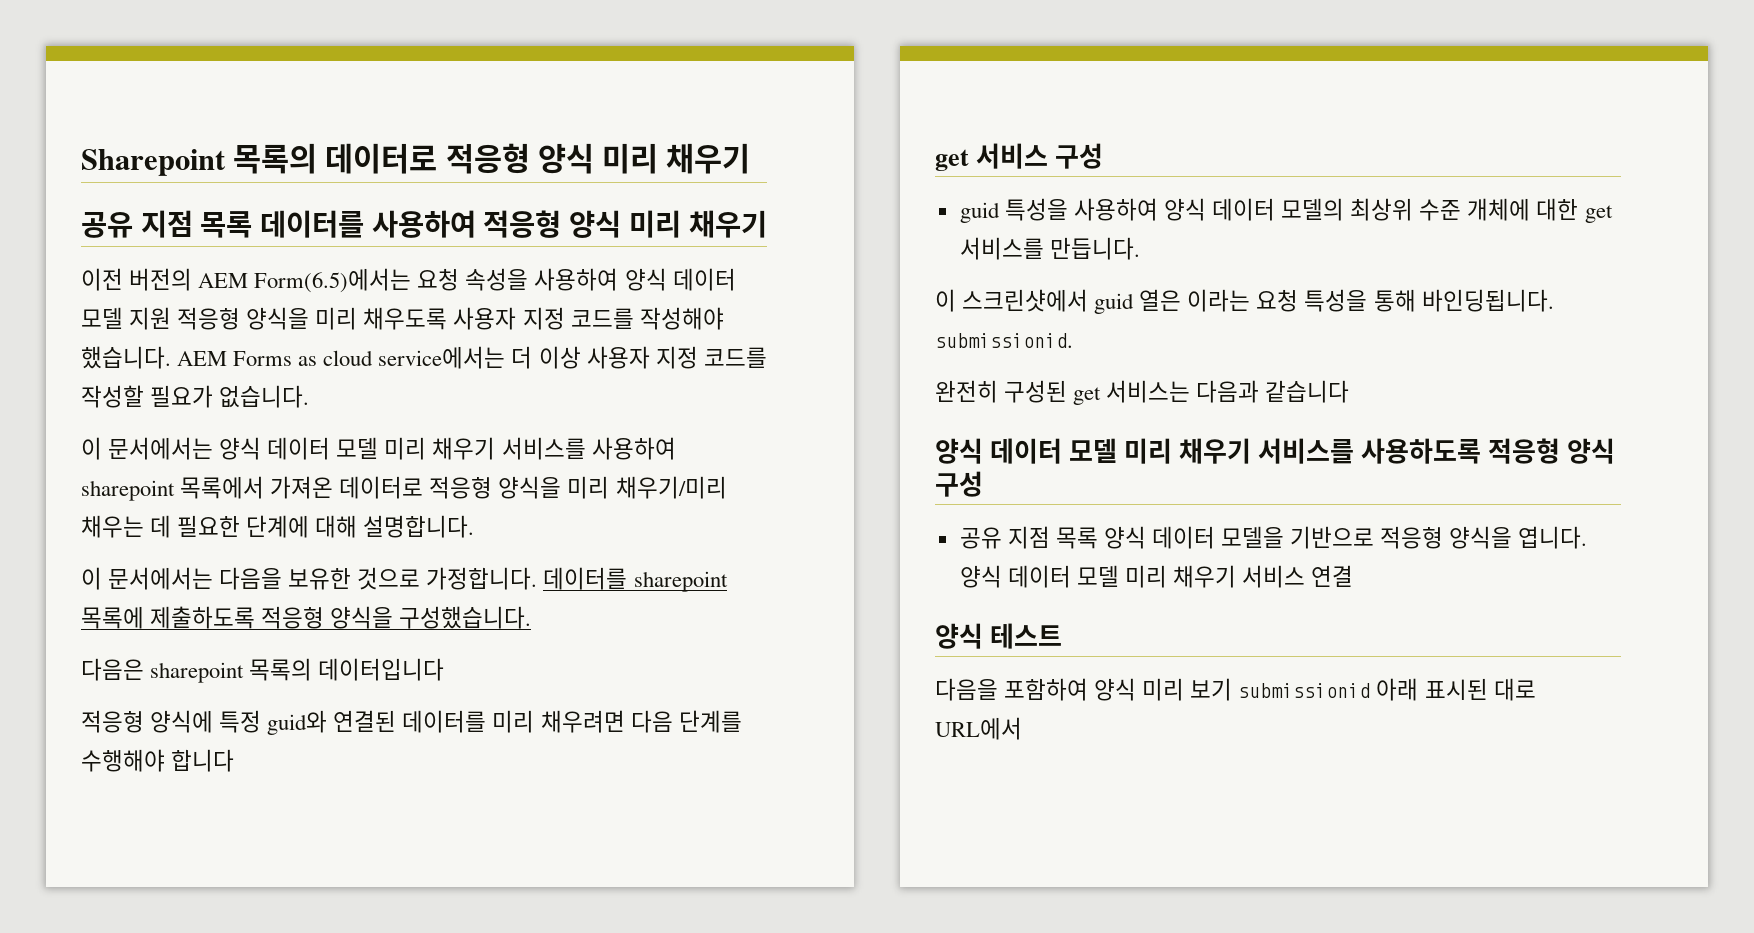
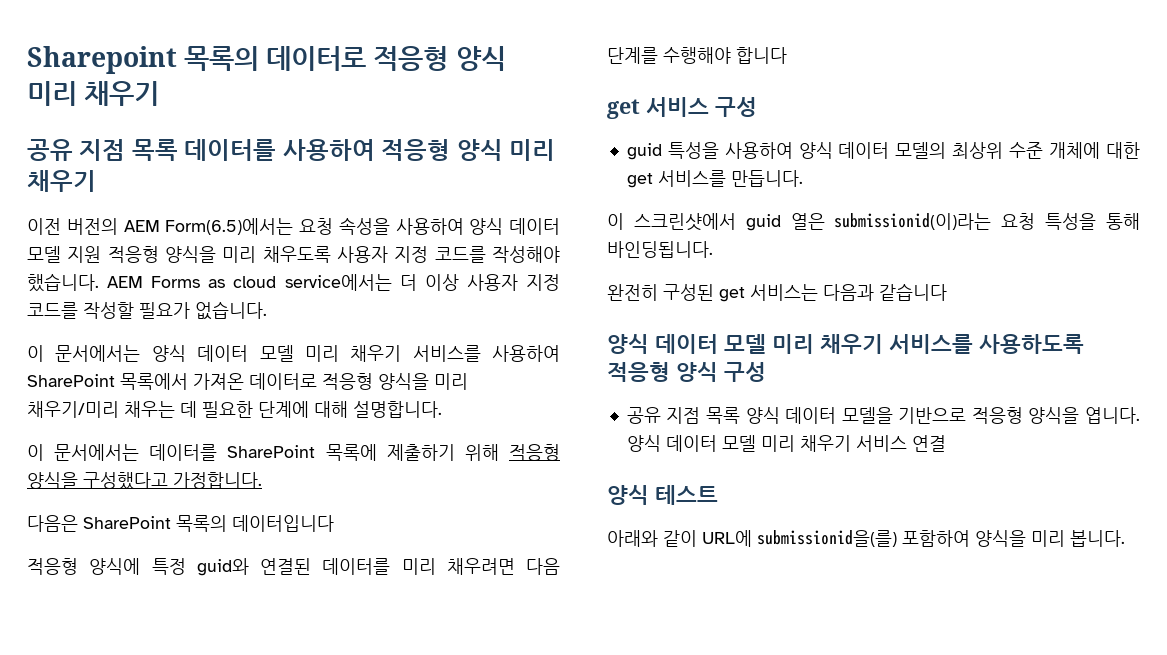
- 이 문서에서는 양식 데이터 모델 미리 채우기 서비스를 사용하여 sharepoint 목록에서 가져온 데이터로 적응형 양식을 미리 채우기/미리 채우는 데 필요한 단계에 대해 설명합니다.
+ 이 문서에서는 양식 데이터 모델 미리 채우기 서비스를 사용하여 SharePoint 목록에서 가져온 데이터로 적응형 양식을 미리 채우기/미리 채우는 데 필요한 단계에 대해 설명합니다.
- 이 문서에서는 다음을 보유한 것으로 가정합니다. 데이터를 sharepoint 목록에 제출하도록 적응형 양식을 구성했습니다.
+ 이 문서에서는 데이터를 SharePoint 목록에 제출하기 위해 적응형 양식을 구성했다고 가정합니다.
- 다음은 sharepoint 목록의 데이터입니다
+ 다음은 SharePoint 목록의 데이터입니다
- 이 스크린샷에서 guid 열은 이라는 요청 특성을 통해 바인딩됩니다. submissionid.
+ 이 스크린샷에서 guid 열은 submissionid(이)라는 요청 특성을 통해 바인딩됩니다.
- 다음을 포함하여 양식 미리 보기 submissionid 아래 표시된 대로 URL에서
+ 아래와 같이 URL에 submissionid을(를) 포함하여 양식을 미리 봅니다.

